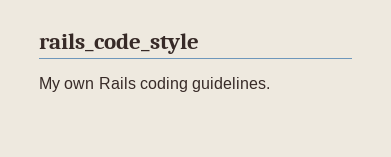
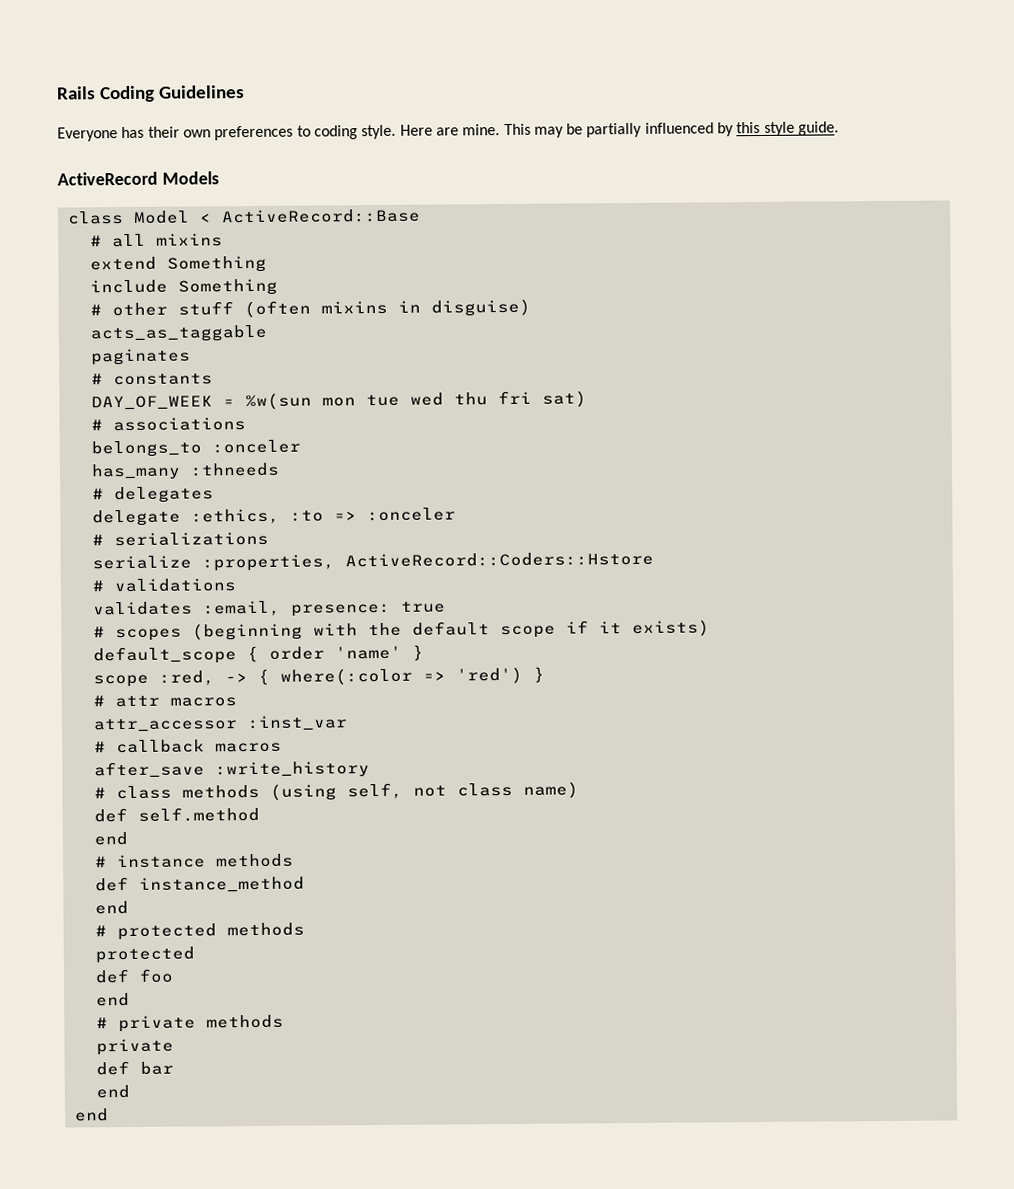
- rails_code_style
- My own Rails coding guidelines.
+ Rails Coding Guidelines
+ Everyone has their own preferences to coding style. Here are mine. This may be partially influenced by this style guide.
+ ActiveRecord Models
+ class Model < ActiveRecord::Base
+ # all mixins
+ extend Something
+ include Something
+ # other stuff (often mixins in disguise)
+ acts_as_taggable
+ paginates
+ # constants
+ DAY_OF_WEEK = %w(sun mon tue wed thu fri sat)
+ # associations
+ belongs_to :onceler
+ has_many :thneeds
+ # delegates
+ delegate :ethics, :to => :onceler
+ # serializations
+ serialize :properties, ActiveRecord::Coders::Hstore
+ # validations
+ validates :email, presence: true
+ # scopes (beginning with the default scope if it exists)
+ default_scope { order 'name' }
+ scope :red, -> { where(:color => 'red') }
+ # attr macros
+ attr_accessor :inst_var
+ # callback macros
+ after_save :write_history
+ # class methods (using self, not class name)
+ def self.method
+ end
+ # instance methods
+ def instance_method
+ end
+ # protected methods
+ protected
+ def foo
+ end
+ # private methods
+ private
+ def bar
+ end
+ end

